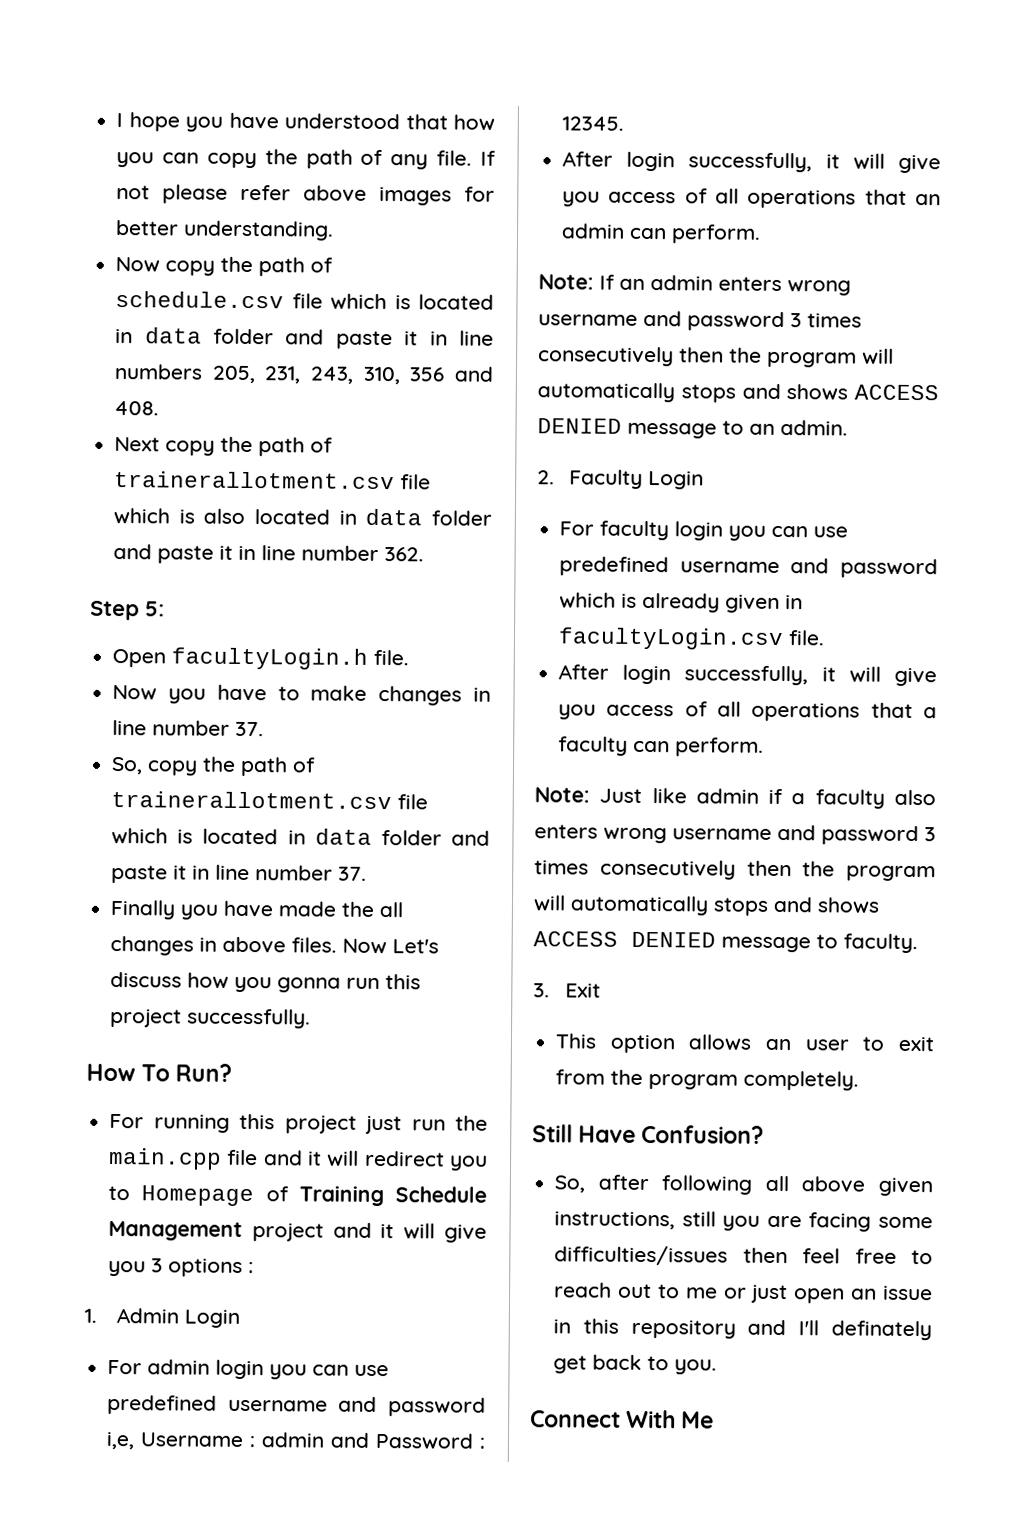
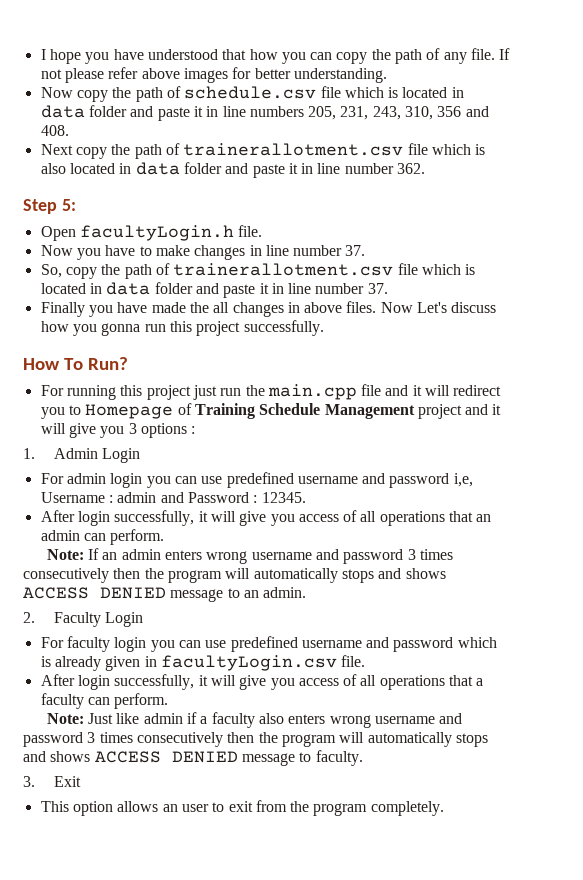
- Still Have Confusion?
- So, after following all above given instructions, still you are facing some difficulties/issues then feel free to reach out to me or just open an issue in this repository and I'll definately get back to you.
- Connect With Me

